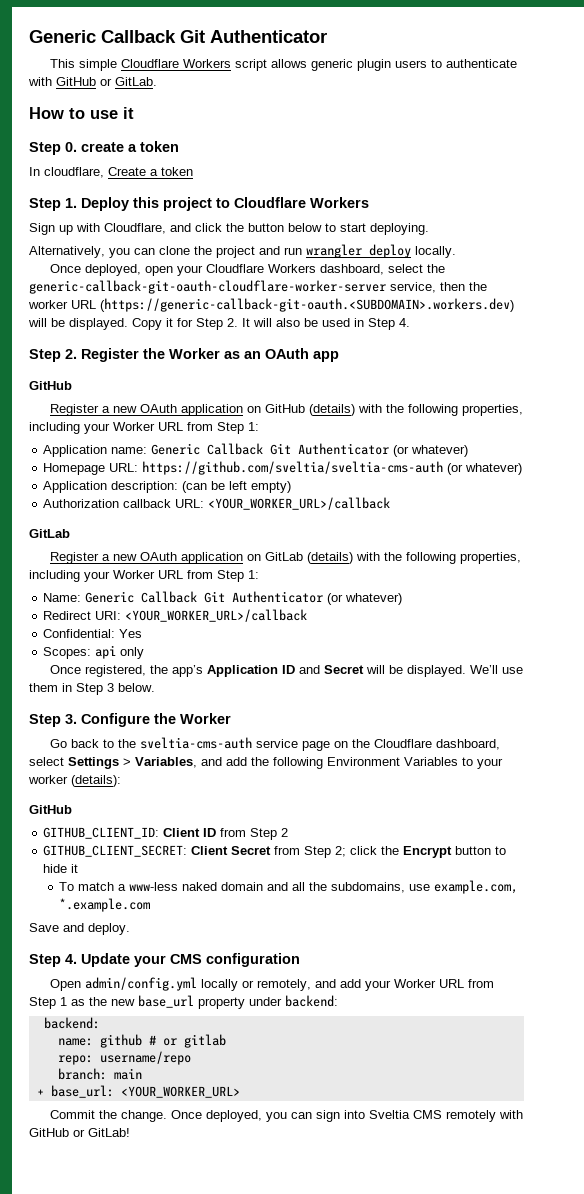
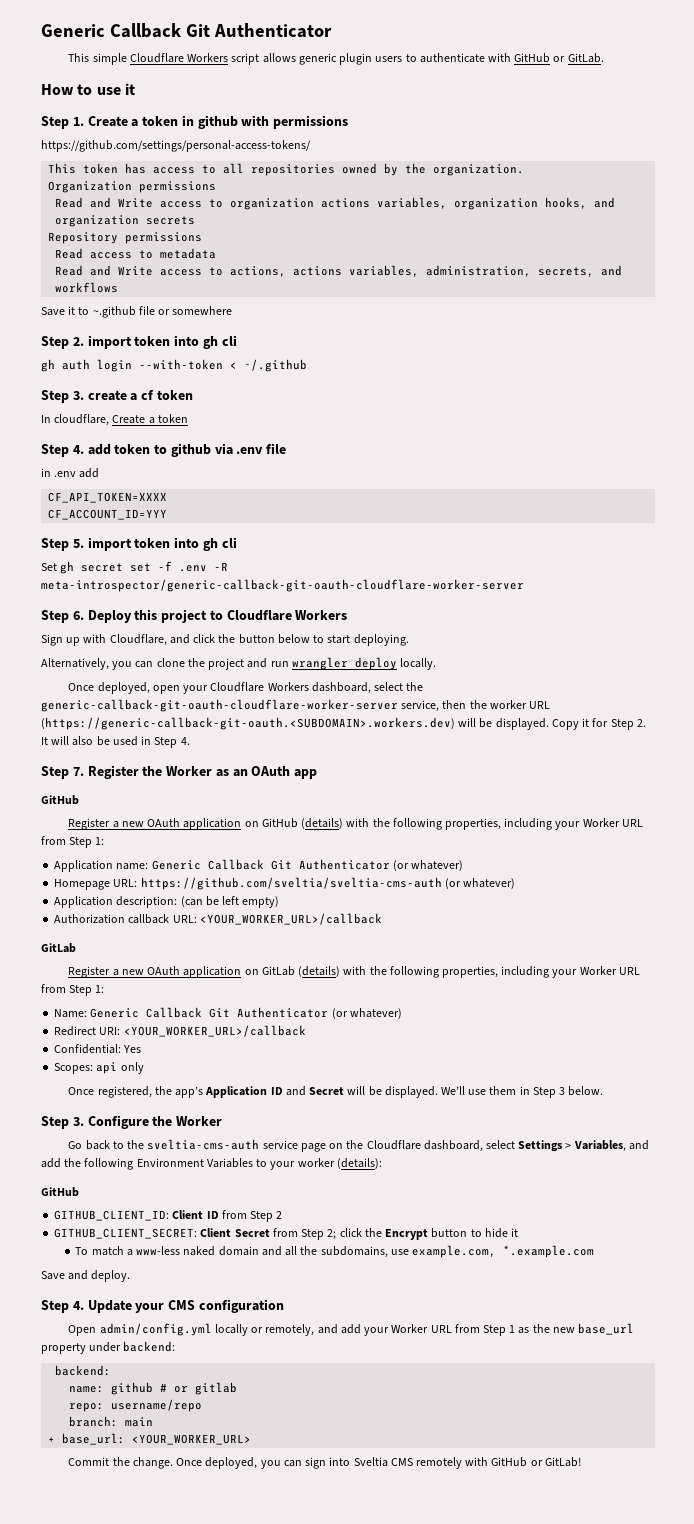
- Step 0. create a token
+ Step 1. Create a token in github with permissions
+ https://github.com/settings/personal-access-tokens/
+ This token has access to all repositories owned by the organization.
+ Organization permissions
+ Read and Write access to organization actions variables, organization hooks, and organization secrets
+ Repository permissions
+ Read access to metadata
+ Read and Write access to actions, actions variables, administration, secrets, and workflows
+ Save it to ~.github file or somewhere
+ Step 2. import token into gh cli
+ gh auth login --with-token < ~/.github
+ Step 3. create a cf token
- Step 1. Deploy this project to Cloudflare Workers
+ Step 4. add token to github via .env file
+ in .env add
+ CF_API_TOKEN=XXXX
+ CF_ACCOUNT_ID=YYY
+ Step 5. import token into gh cli
+ Set gh secret set -f .env -R meta-introspector/generic-callback-git-oauth-cloudflare-worker-server
+ Step 6. Deploy this project to Cloudflare Workers
- Step 2. Register the Worker as an OAuth app
+ Step 7. Register the Worker as an OAuth app

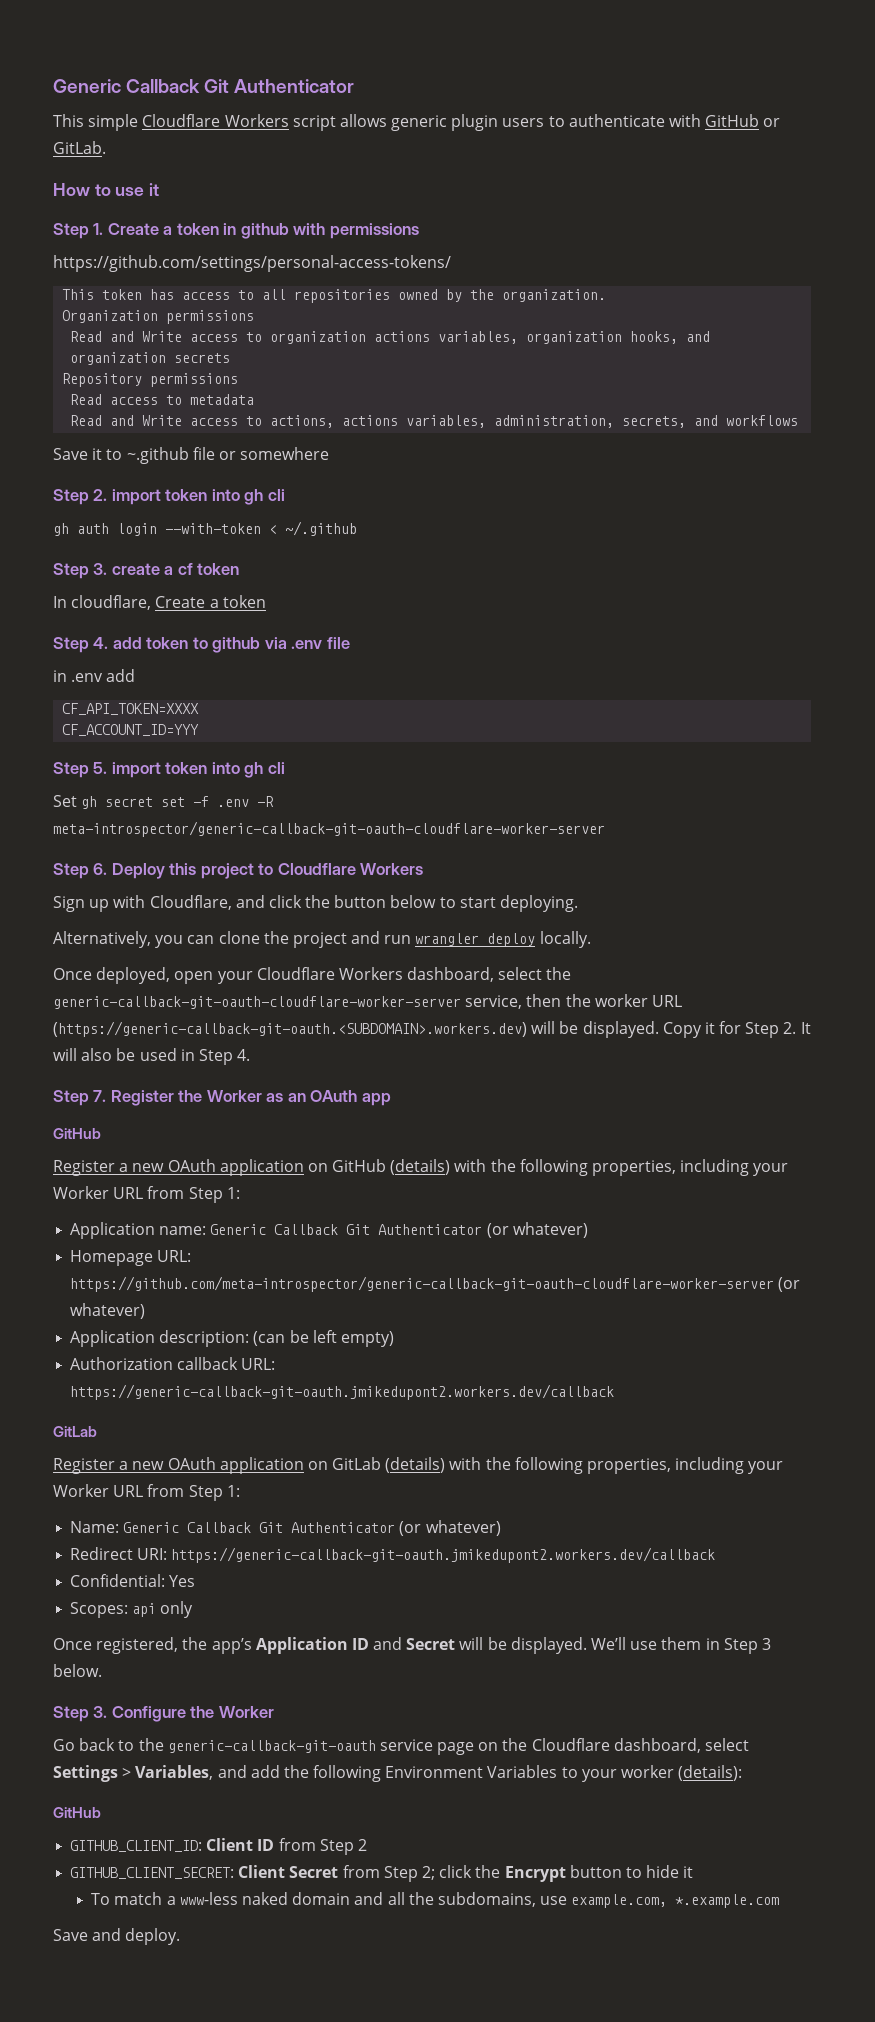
- Homepage URL: https://github.com/sveltia/sveltia-cms-auth (or whatever)
+ Homepage URL: https://github.com/meta-introspector/generic-callback-git-oauth-cloudflare-worker-server (or whatever)
- Authorization callback URL: <YOUR_WORKER_URL>/callback
+ Authorization callback URL: https://generic-callback-git-oauth.jmikedupont2.workers.dev/callback
- Redirect URI: <YOUR_WORKER_URL>/callback
+ Redirect URI: https://generic-callback-git-oauth.jmikedupont2.workers.dev/callback
- Go back to the sveltia-cms-auth service page on the Cloudflare dashboard, select Settings > Variables, and add the following Environment Variables to your worker (details):
+ Go back to the generic-callback-git-oauth service page on the Cloudflare dashboard, select Settings > Variables, and add the following Environment Variables to your worker (details):
- Step 4. Update your CMS configuration
- Open admin/config.yml locally or remotely, and add your Worker URL from Step 1 as the new base_url property under backend:
- backend:
- name: github # or gitlab
- repo: username/repo
- branch: main
- + base_url: <YOUR_WORKER_URL>
- Commit the change. Once deployed, you can sign into Sveltia CMS remotely with GitHub or GitLab!

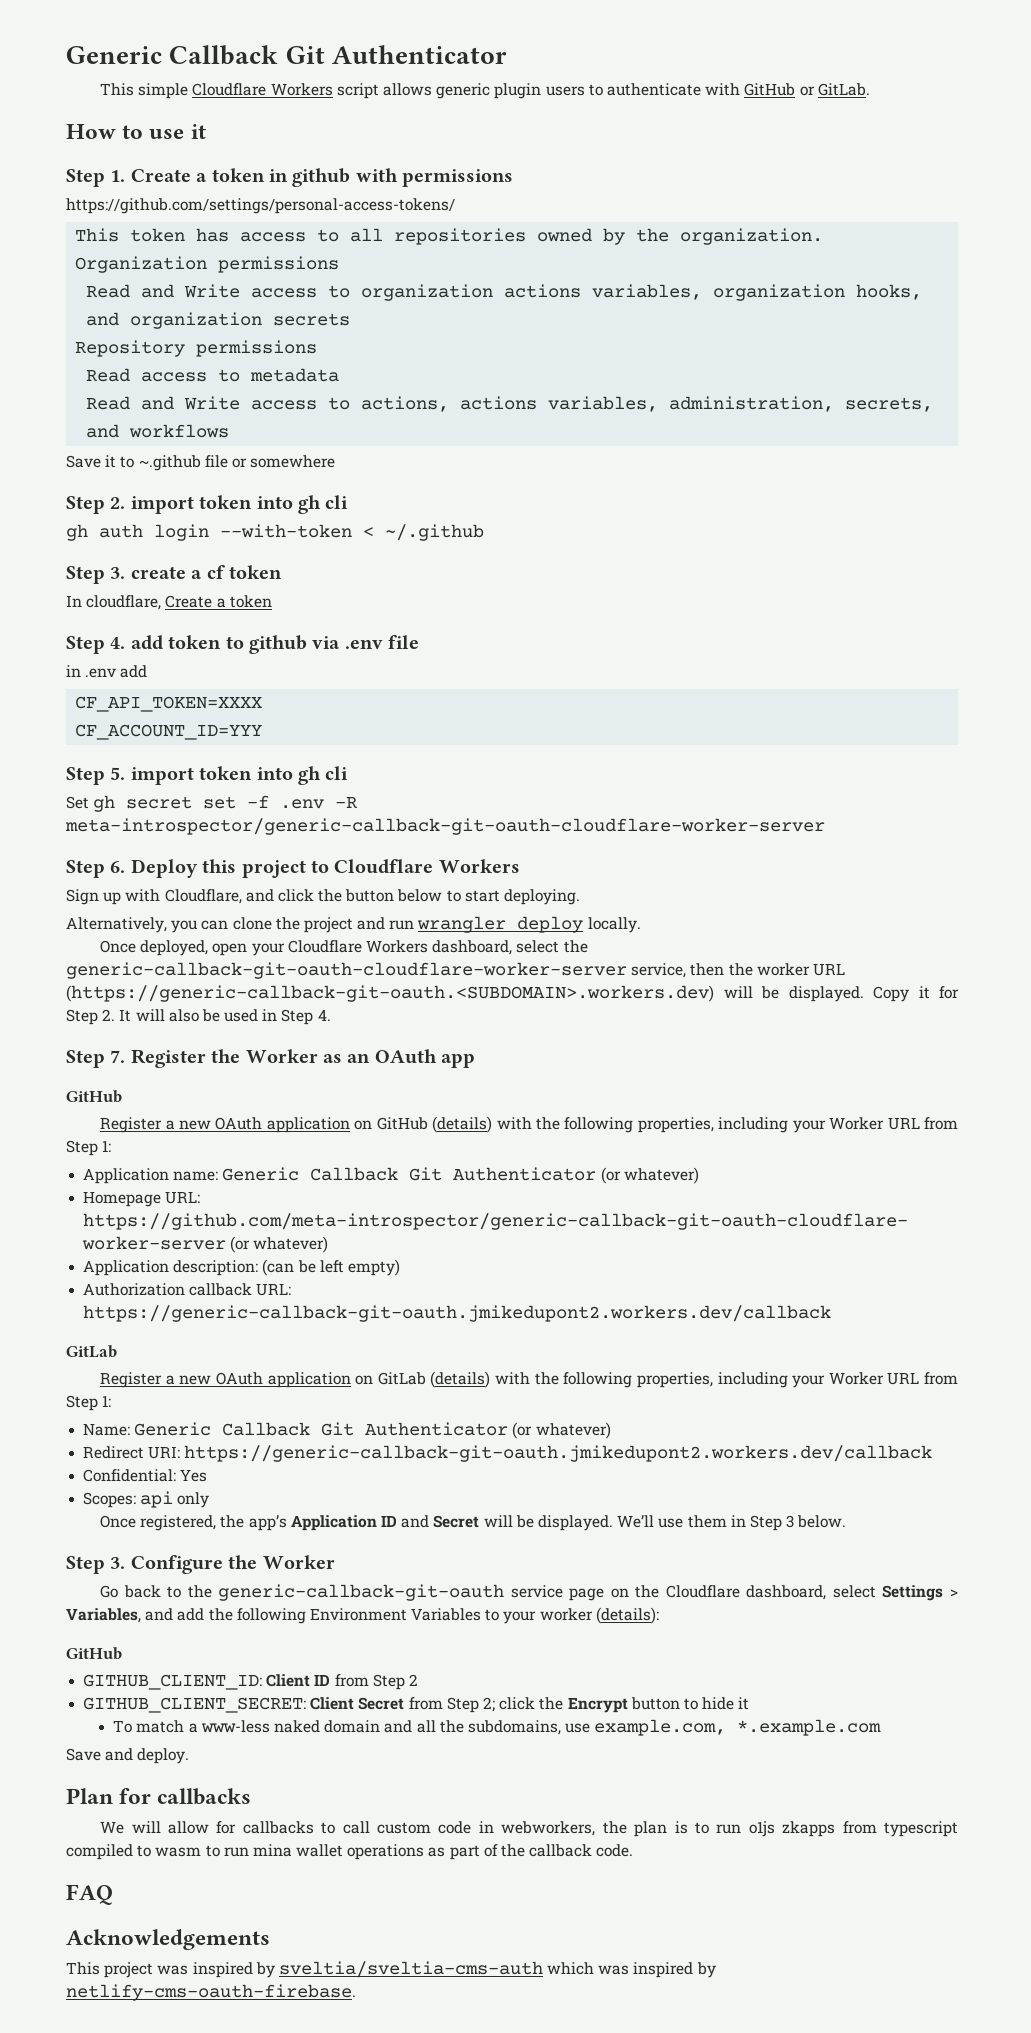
+ Plan for callbacks
+ We will allow for callbacks to call custom code in webworkers, the plan is to run o1js zkapps from typescript compiled to wasm to run mina wallet operations as part of the callback code.
+ FAQ
+ Acknowledgements
+ This project was inspired by sveltia/sveltia-cms-auth which was inspired by netlify-cms-oauth-firebase.

